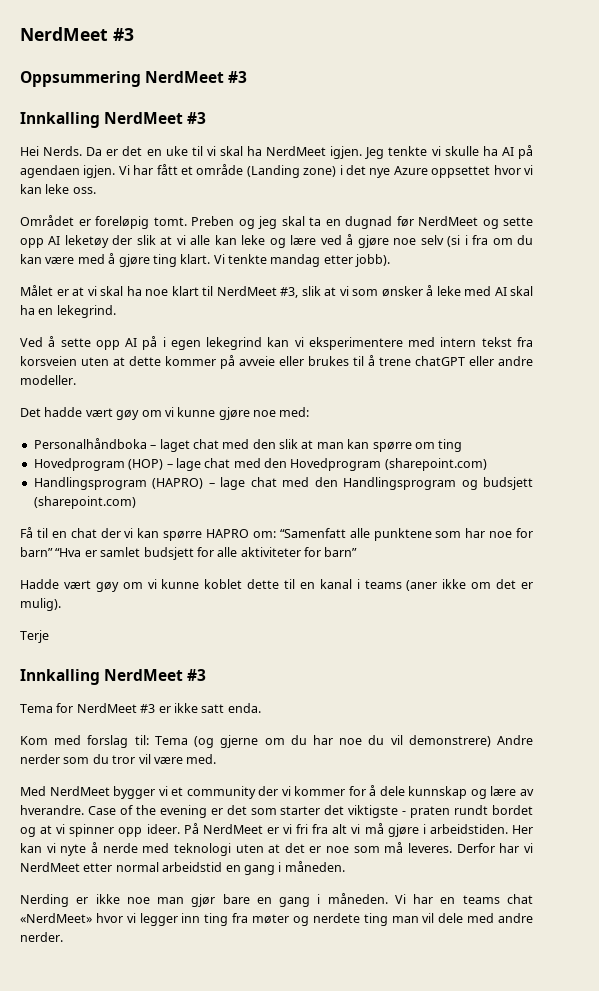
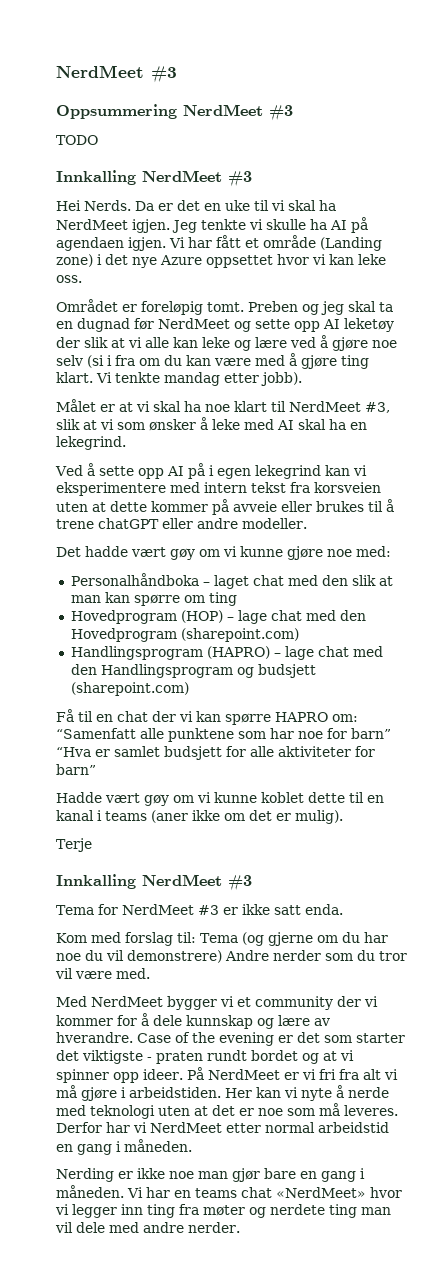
+ TODO

